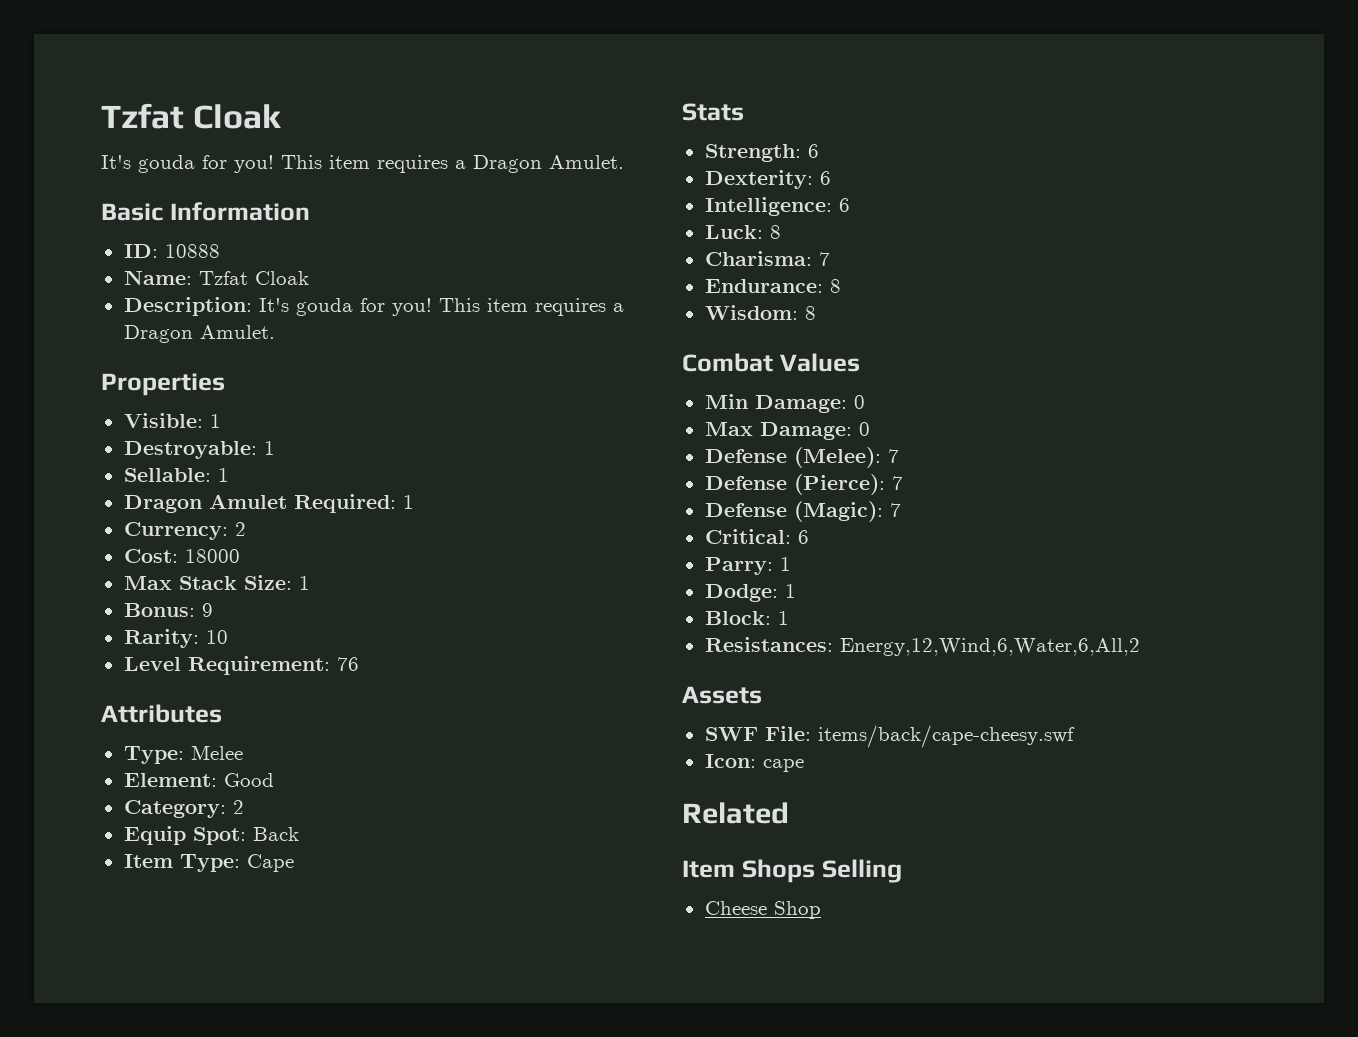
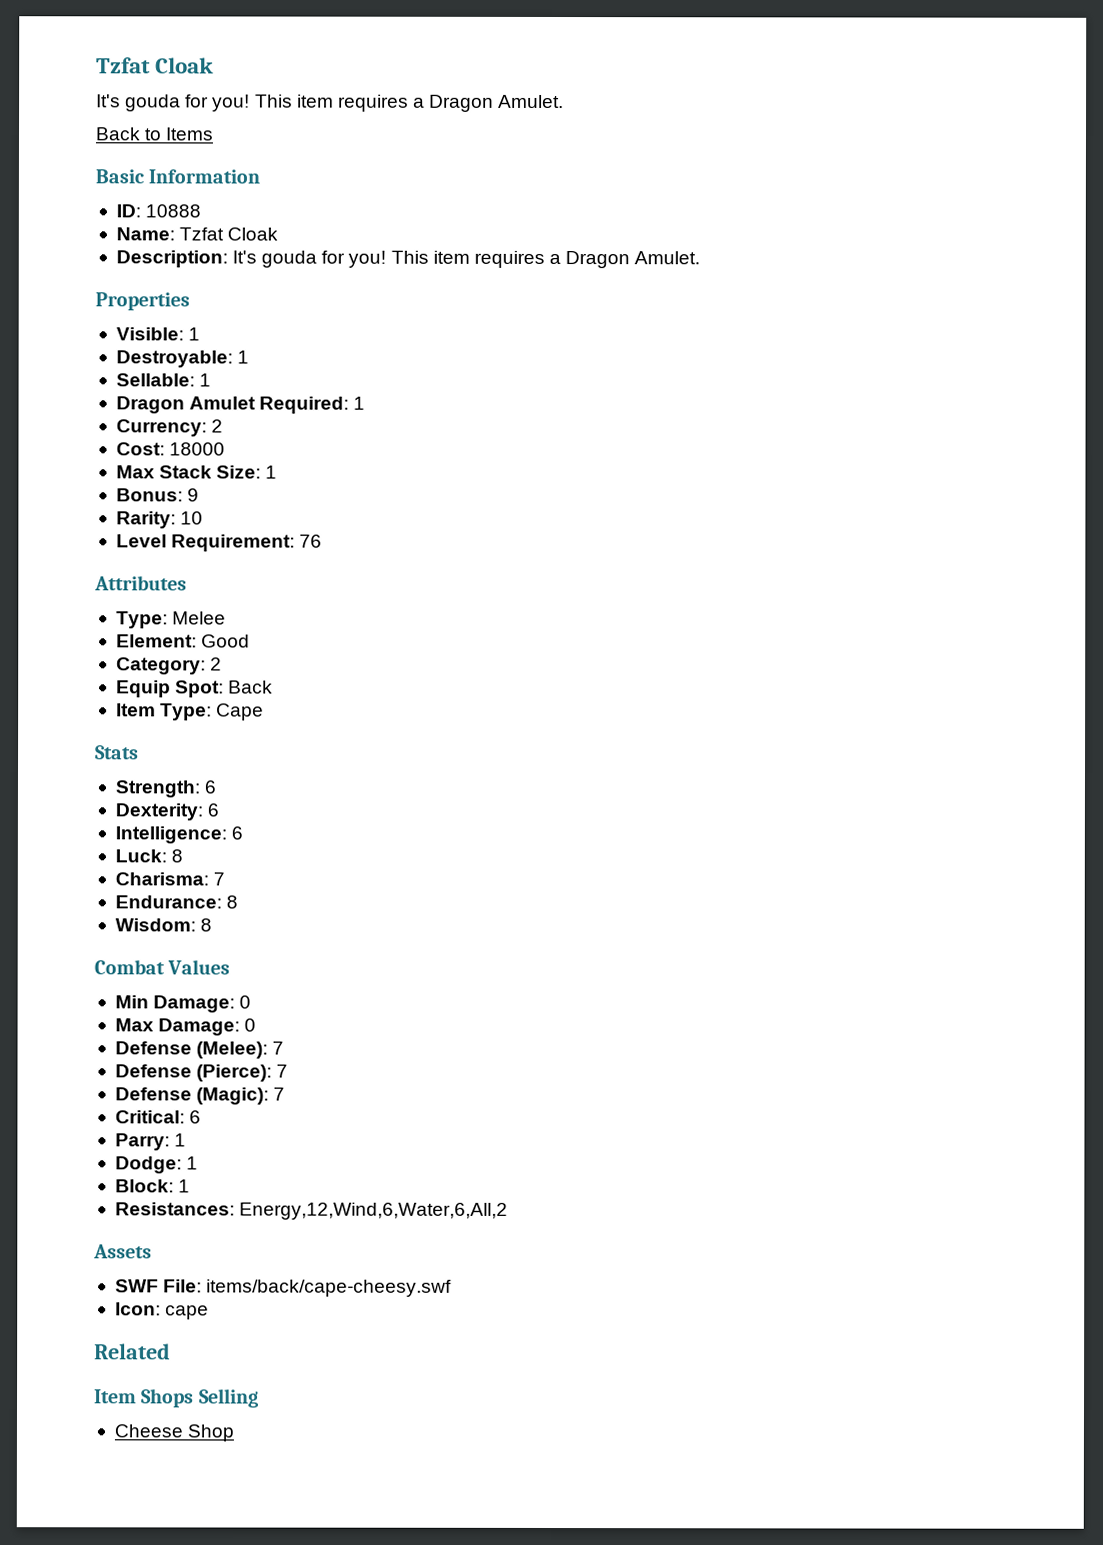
+ Back to Items

